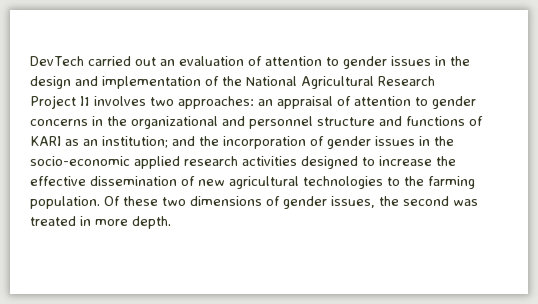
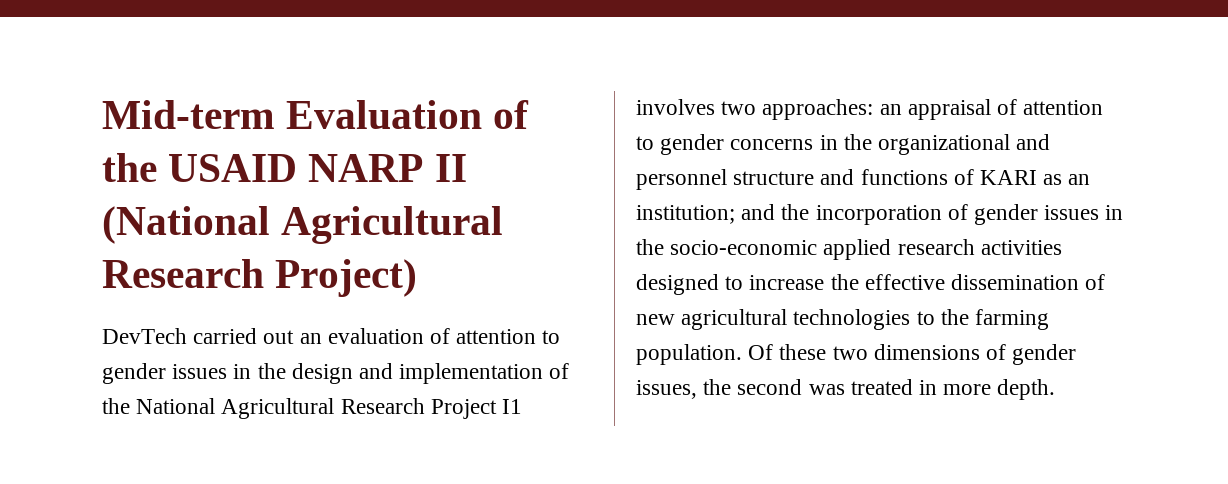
+ Mid-term Evaluation of the USAID NARP II (National Agricultural Research Project)

